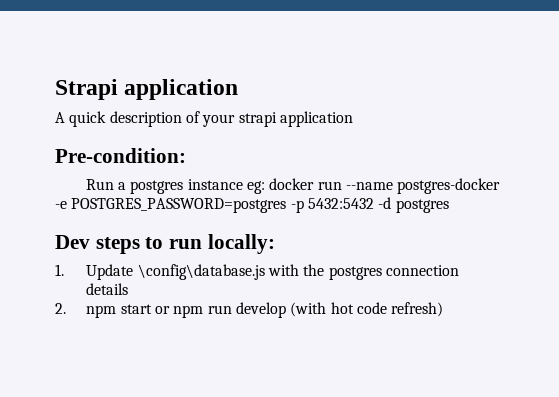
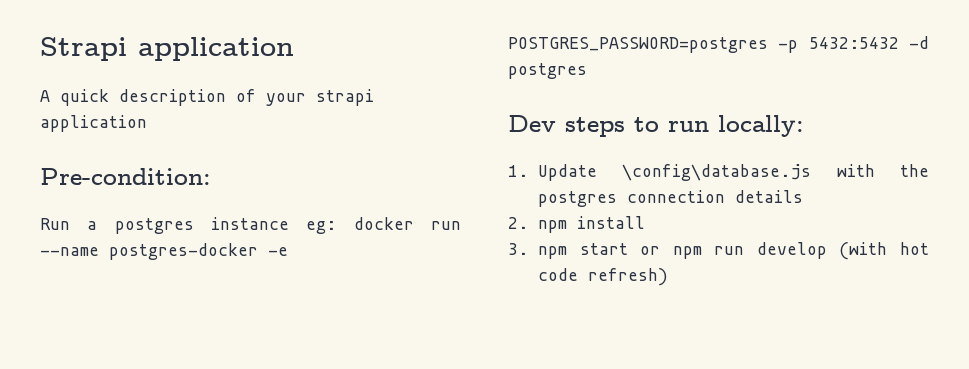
- 2. npm start or npm run develop (with hot code refresh)
+ 2. npm install
+ 3. npm start or npm run develop (with hot code refresh)

